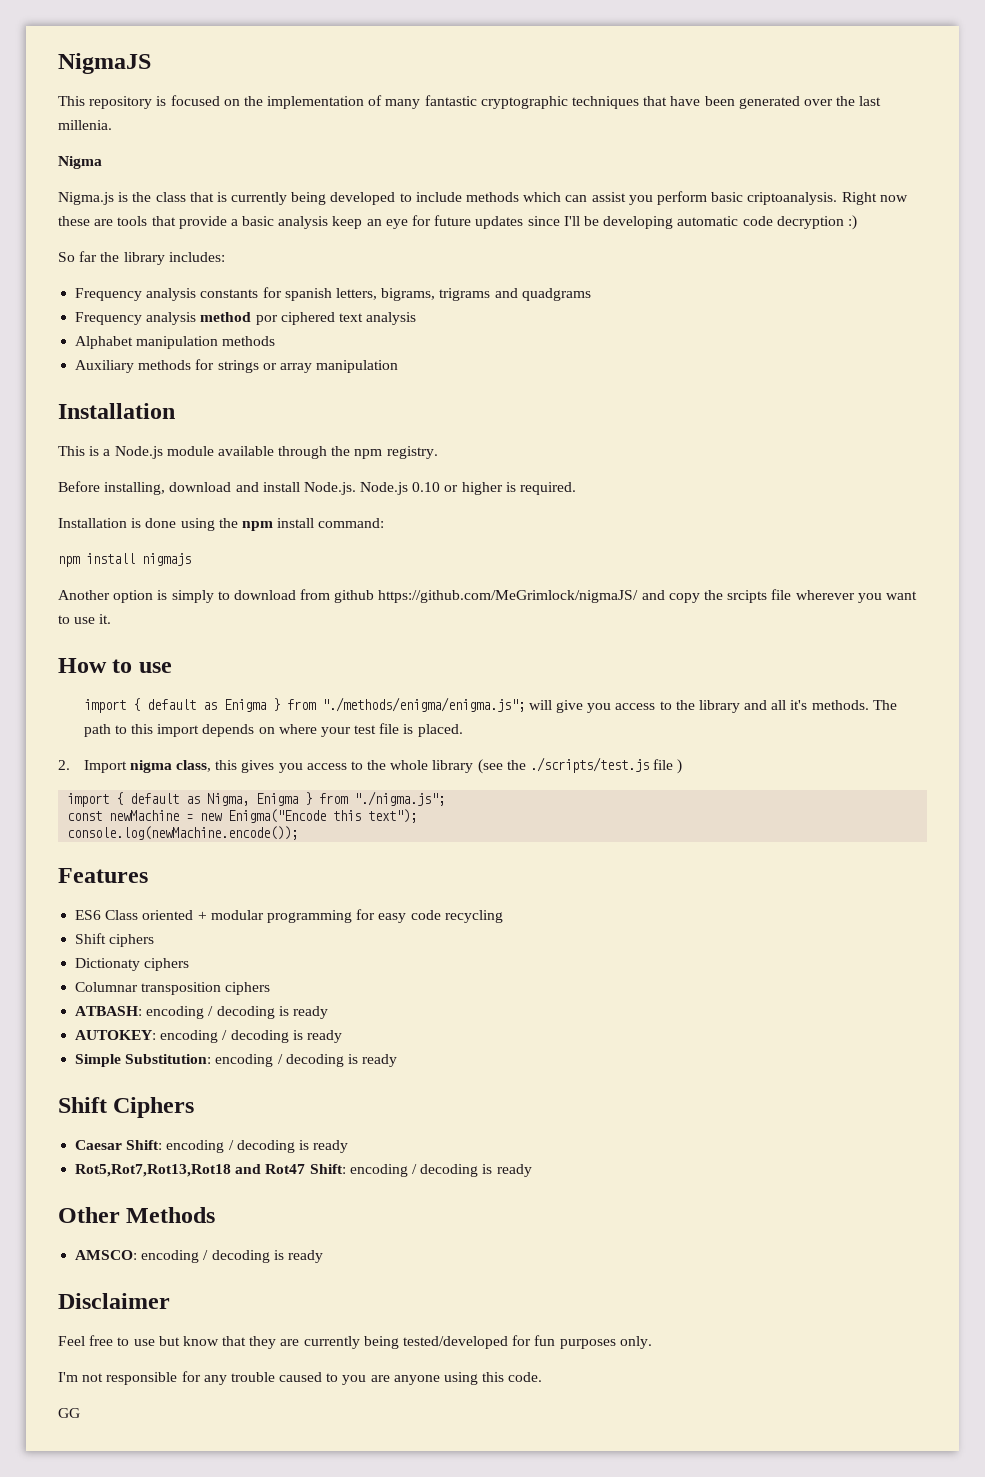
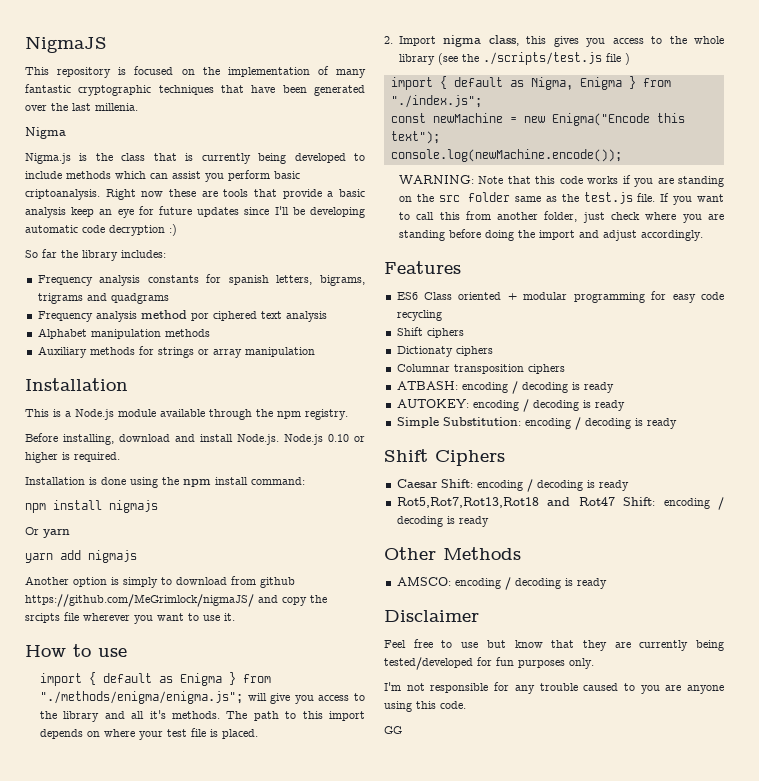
+ Or yarn
+ yarn add nigmajs
- import { default as Nigma, Enigma } from "./nigma.js";
+ import { default as Nigma, Enigma } from "./index.js";
+ WARNING: Note that this code works if you are standing on the src folder same as the test.js file. If you want to call this from another folder, just check where you are standing before doing the import and adjust accordingly.

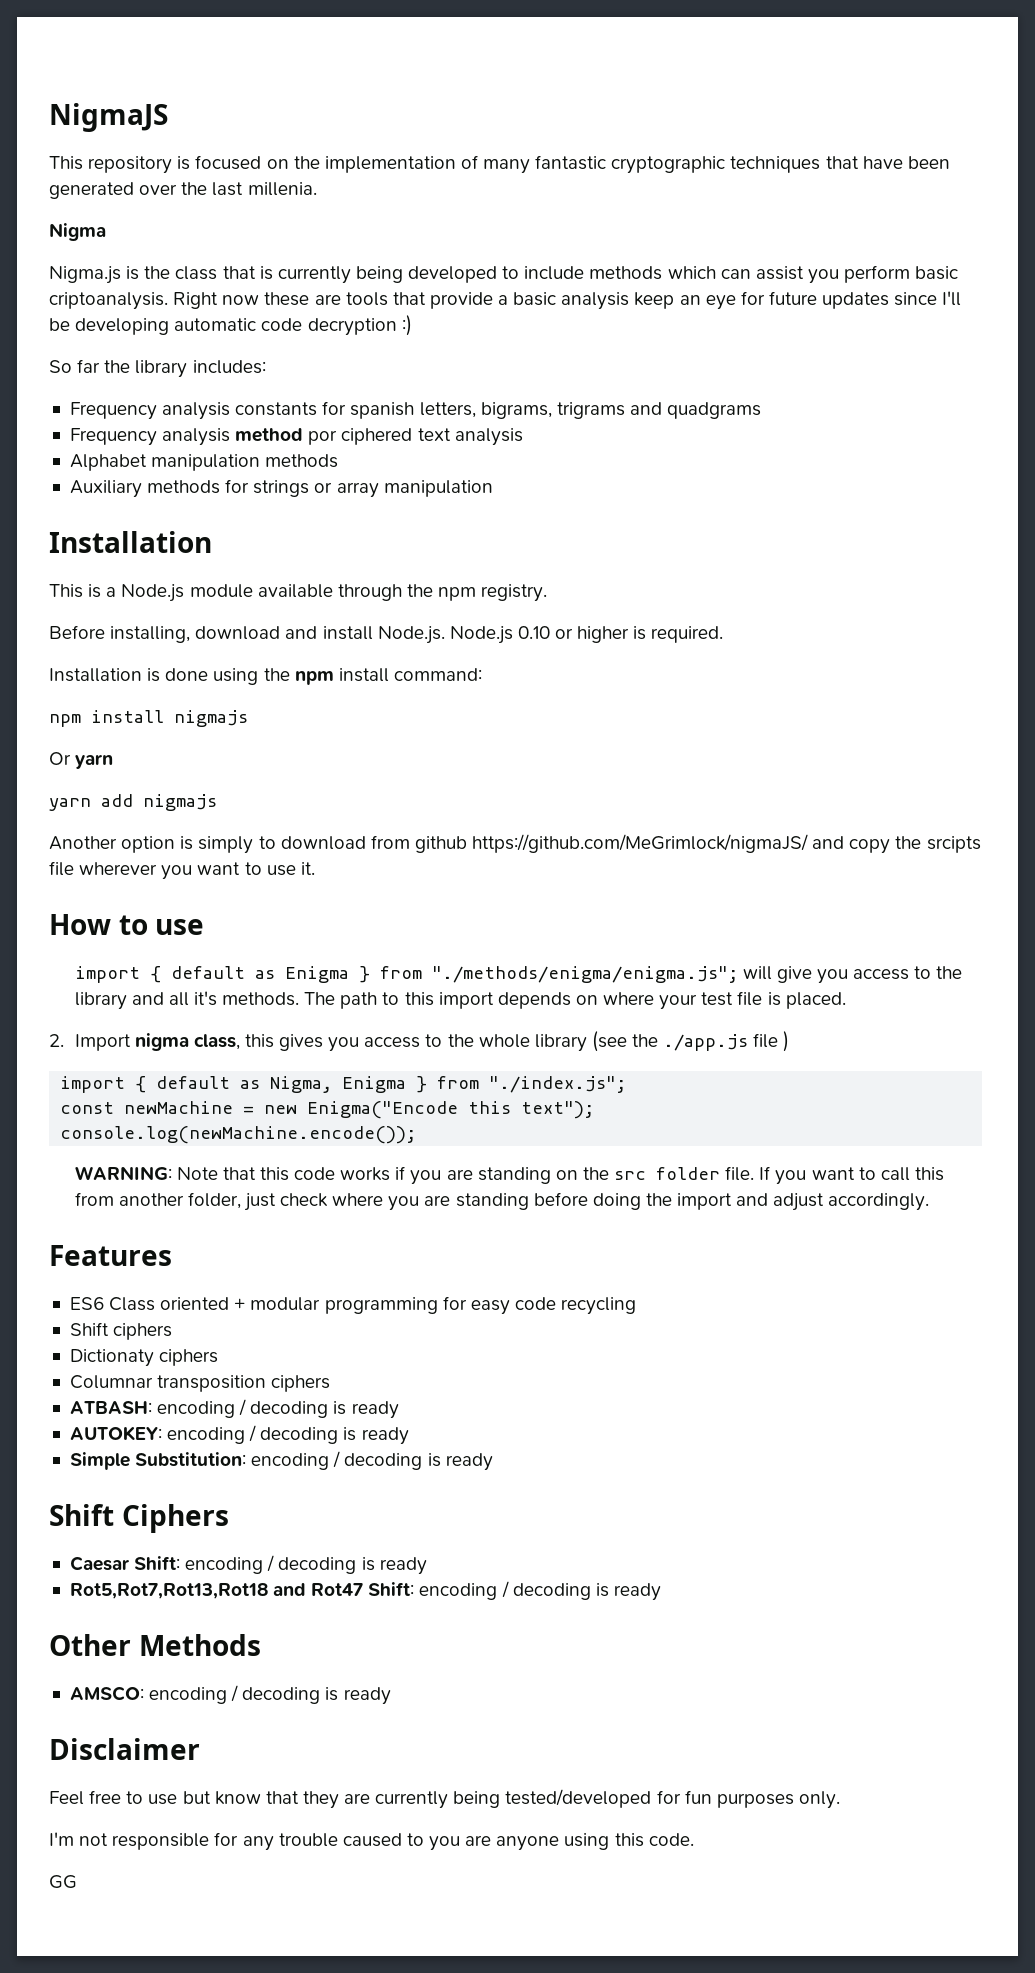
- 2. Import nigma class, this gives you access to the whole library (see the ./scripts/test.js file )
+ 2. Import nigma class, this gives you access to the whole library (see the ./app.js file )
- WARNING: Note that this code works if you are standing on the src folder same as the test.js file.
+ WARNING: Note that this code works if you are standing on the src folder file.

